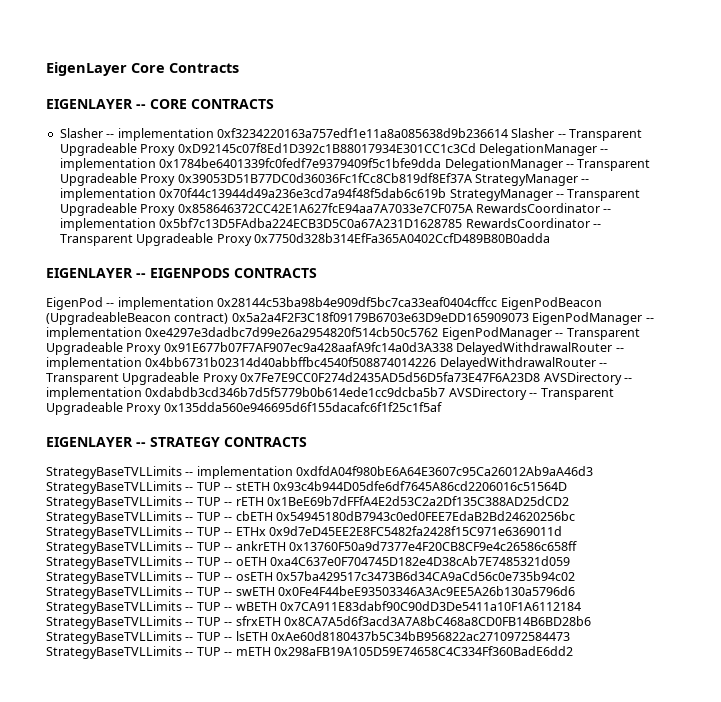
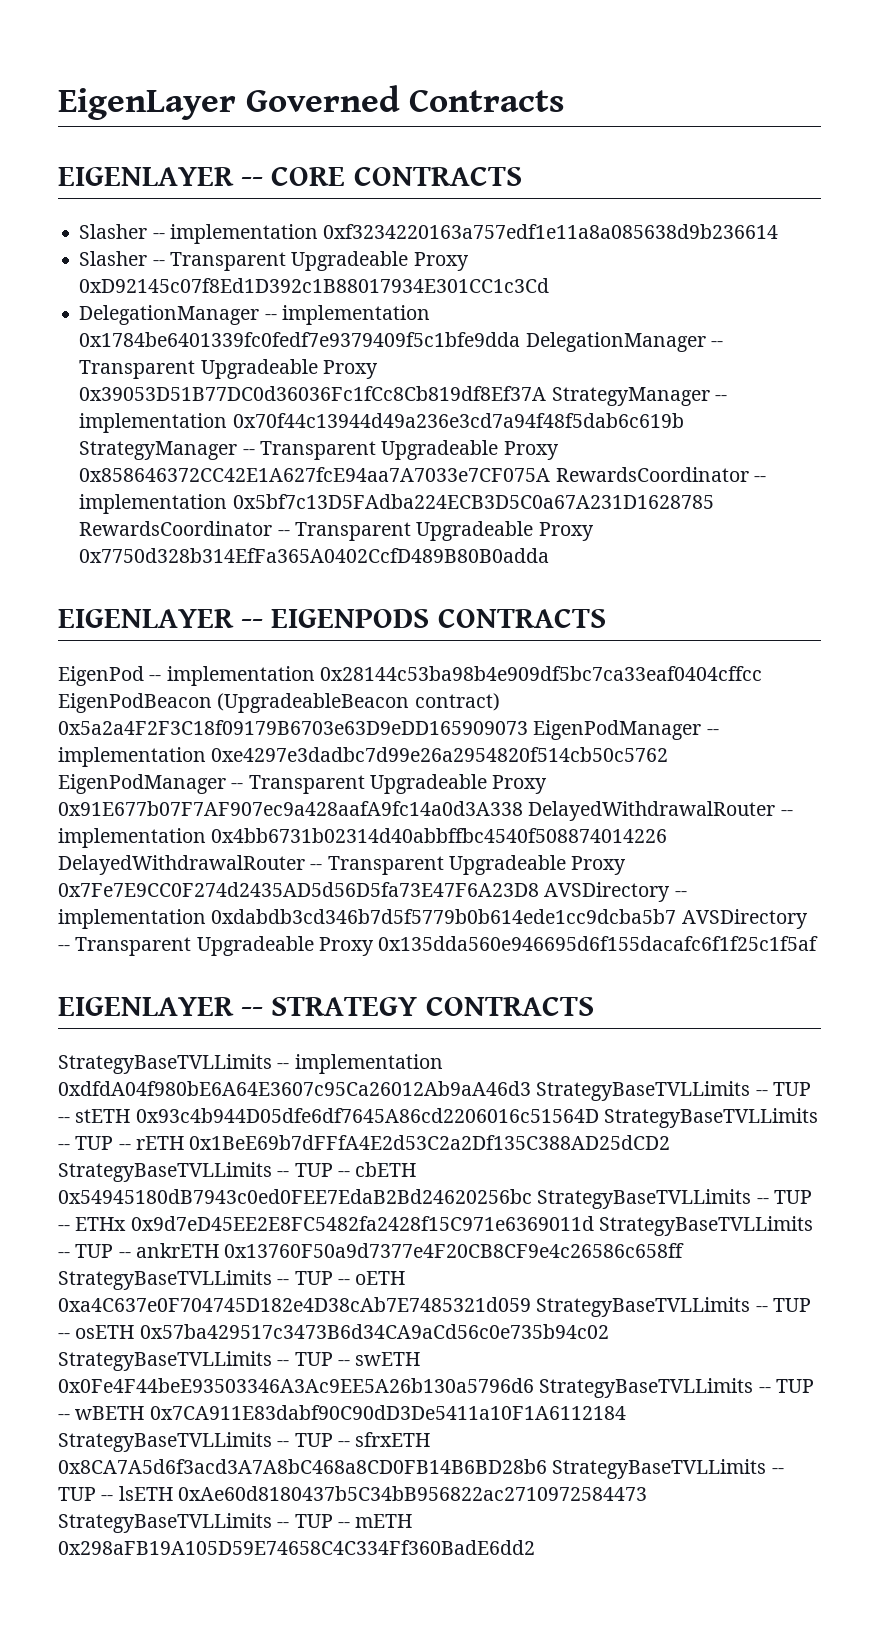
- EigenLayer Core Contracts
+ EigenLayer Governed Contracts
- Slasher -- implementation 0xf3234220163a757edf1e11a8a085638d9b236614 Slasher -- Transparent Upgradeable Proxy 0xD92145c07f8Ed1D392c1B88017934E301CC1c3Cd DelegationManager -- implementation 0x1784be6401339fc0fedf7e9379409f5c1bfe9dda DelegationManager -- Transparent Upgradeable Proxy 0x39053D51B77DC0d36036Fc1fCc8Cb819df8Ef37A StrategyManager -- implementation 0x70f44c13944d49a236e3cd7a94f48f5dab6c619b StrategyManager -- Transparent Upgradeable Proxy 0x858646372CC42E1A627fcE94aa7A7033e7CF075A RewardsCoordinator -- implementation 0x5bf7c13D5FAdba224ECB3D5C0a67A231D1628785 RewardsCoordinator -- Transparent Upgradeable Proxy 0x7750d328b314EfFa365A0402CcfD489B80B0adda
+ Slasher -- implementation 0xf3234220163a757edf1e11a8a085638d9b236614
+ Slasher -- Transparent Upgradeable Proxy 0xD92145c07f8Ed1D392c1B88017934E301CC1c3Cd
+ DelegationManager -- implementation 0x1784be6401339fc0fedf7e9379409f5c1bfe9dda DelegationManager -- Transparent Upgradeable Proxy 0x39053D51B77DC0d36036Fc1fCc8Cb819df8Ef37A StrategyManager -- implementation 0x70f44c13944d49a236e3cd7a94f48f5dab6c619b StrategyManager -- Transparent Upgradeable Proxy 0x858646372CC42E1A627fcE94aa7A7033e7CF075A RewardsCoordinator -- implementation 0x5bf7c13D5FAdba224ECB3D5C0a67A231D1628785 RewardsCoordinator -- Transparent Upgradeable Proxy 0x7750d328b314EfFa365A0402CcfD489B80B0adda

